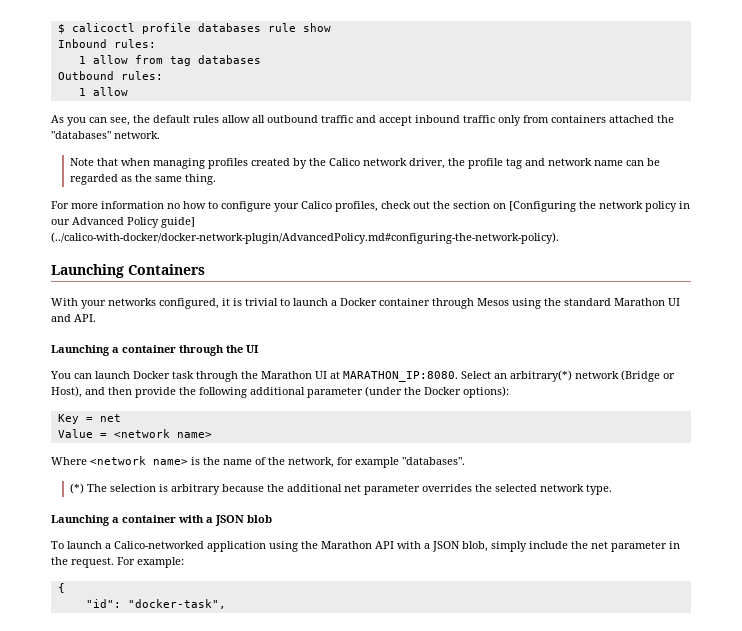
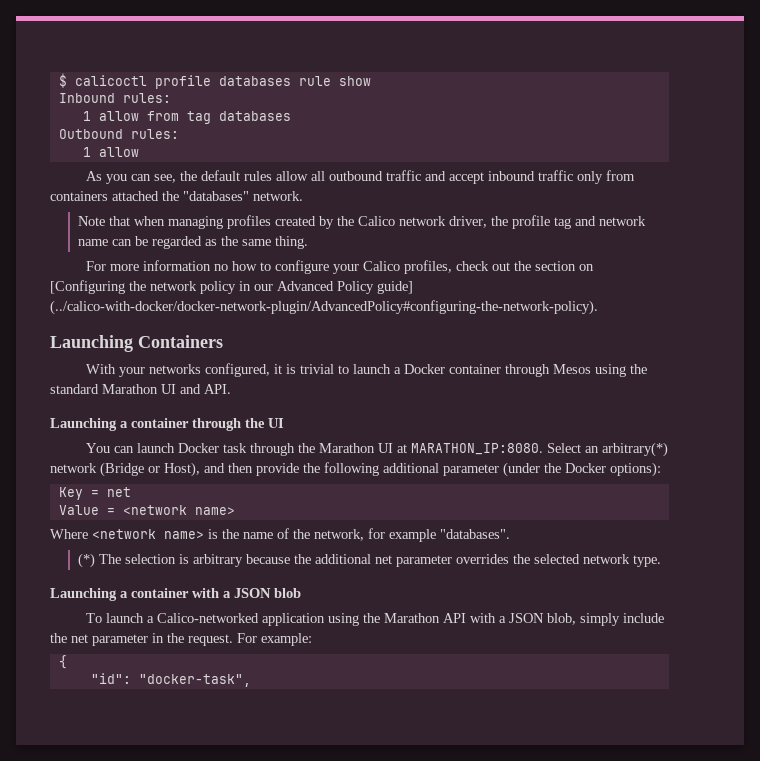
- For more information no how to configure your Calico profiles, check out the section on [Configuring the network policy in our Advanced Policy guide] (../calico-with-docker/docker-network-plugin/AdvancedPolicy.md#configuring-the-network-policy).
+ For more information no how to configure your Calico profiles, check out the section on [Configuring the network policy in our Advanced Policy guide] (../calico-with-docker/docker-network-plugin/AdvancedPolicy#configuring-the-network-policy).

